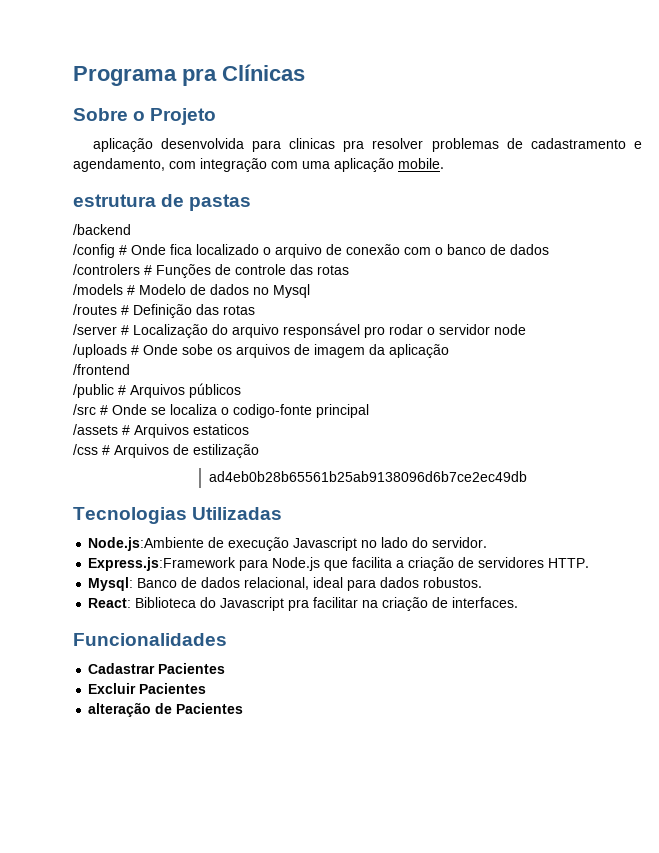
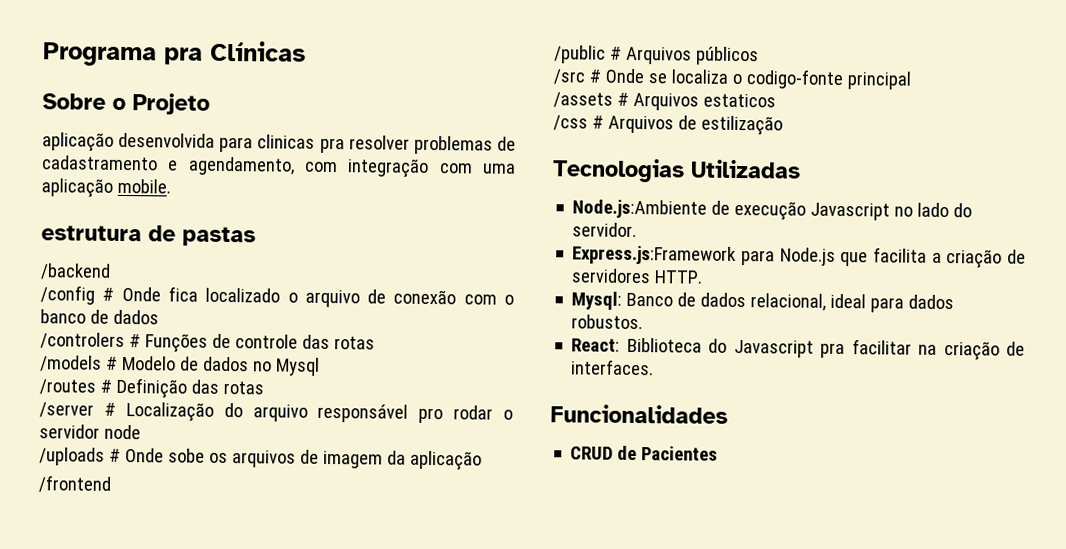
- ad4eb0b28b65561b25ab9138096d6b7ce2ec49db
- Cadastrar Pacientes
- Excluir Pacientes
- alteração de Pacientes
+ CRUD de Pacientes

